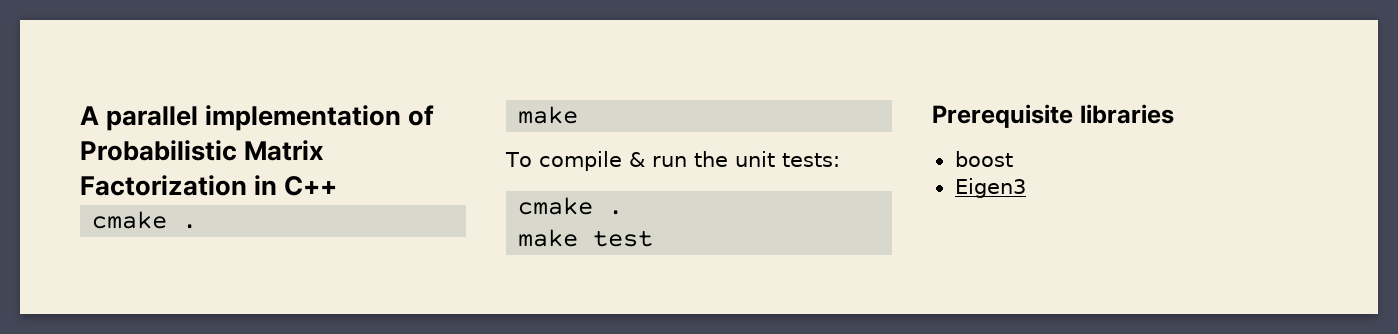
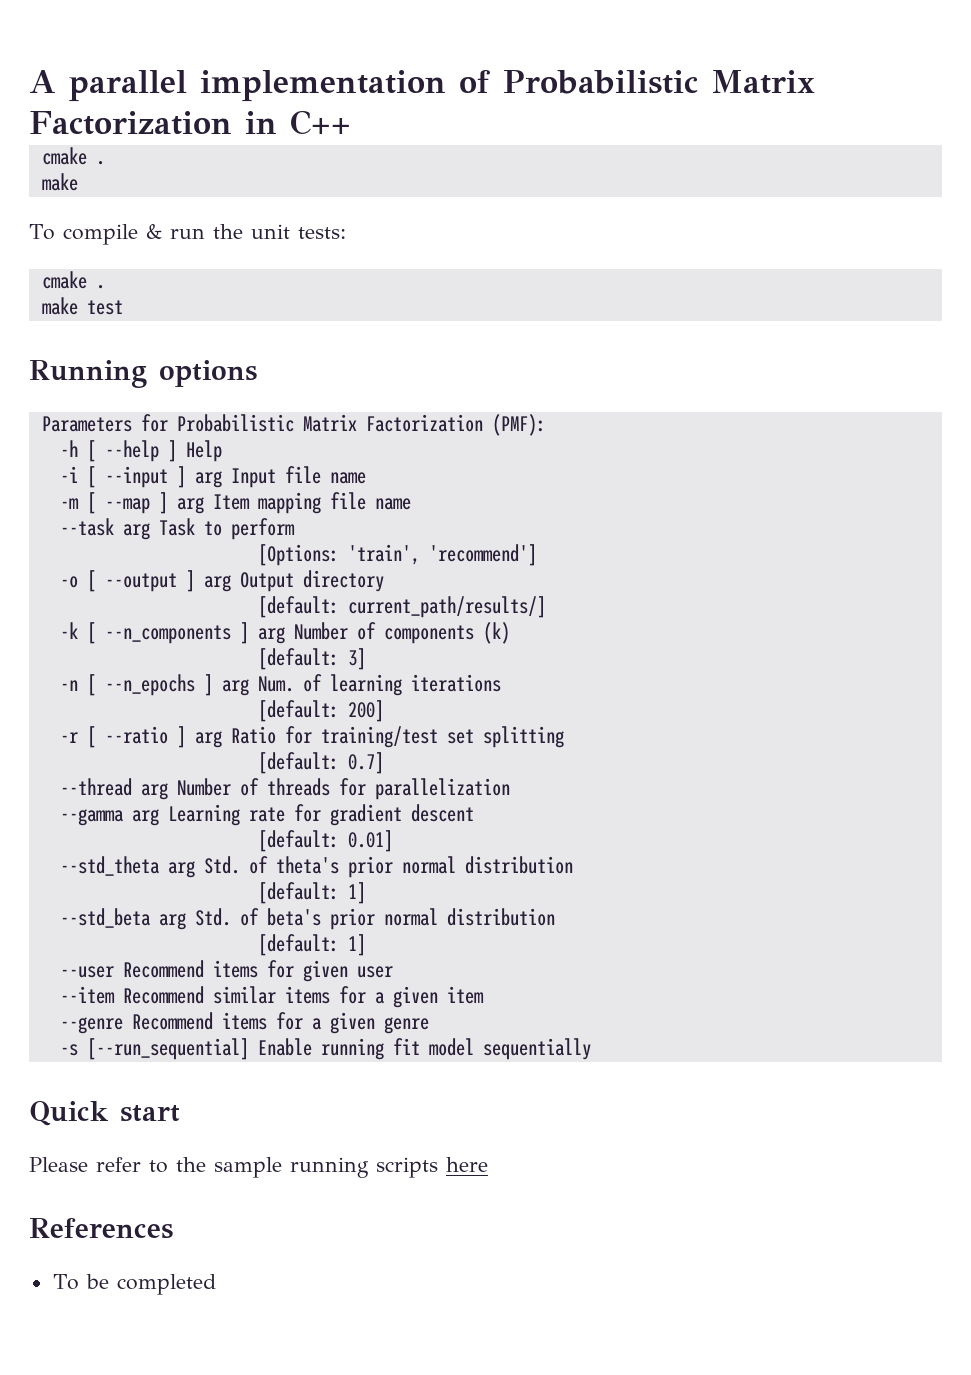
- Prerequisite libraries
- boost
- Eigen3
+ Running options
+ Parameters for Probabilistic Matrix Factorization (PMF):
+ -h [ --help ] Help
+ -i [ --input ] arg Input file name
+ -m [ --map ] arg Item mapping file name
+ --task arg Task to perform
+ [Options: 'train', 'recommend']
+ -o [ --output ] arg Output directory
+ [default: current_path/results/]
+ -k [ --n_components ] arg Number of components (k)
+ [default: 3]
+ -n [ --n_epochs ] arg Num. of learning iterations
+ [default: 200]
+ -r [ --ratio ] arg Ratio for training/test set splitting
+ [default: 0.7]
+ --thread arg Number of threads for parallelization
+ --gamma arg Learning rate for gradient descent
+ [default: 0.01]
+ --std_theta arg Std. of theta's prior normal distribution
+ [default: 1]
+ --std_beta arg Std. of beta's prior normal distribution
+ [default: 1]
+ --user Recommend items for given user
+ --item Recommend similar items for a given item
+ --genre Recommend items for a given genre
+ -s [--run_sequential] Enable running fit model sequentially
+ Quick start
+ Please refer to the sample running scripts here
+ References
+ To be completed

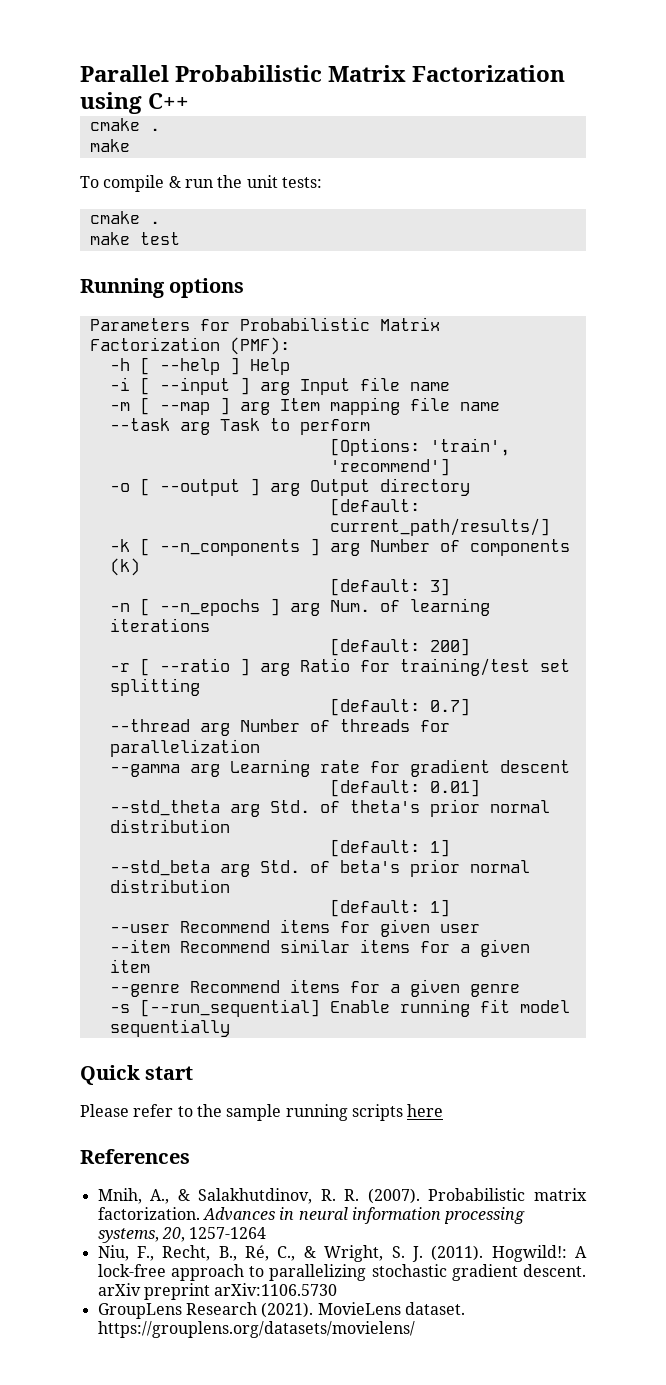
- A parallel implementation of Probabilistic Matrix Factorization in C++
+ Parallel Probabilistic Matrix Factorization using C++
- To be completed
+ Mnih, A., & Salakhutdinov, R. R. (2007). Probabilistic matrix factorization. Advances in neural information processing systems, 20, 1257-1264
+ Niu, F., Recht, B., Ré, C., & Wright, S. J. (2011). Hogwild!: A lock-free approach to parallelizing stochastic gradient descent. arXiv preprint arXiv:1106.5730
+ GroupLens Research (2021). MovieLens dataset. https://grouplens.org/datasets/movielens/

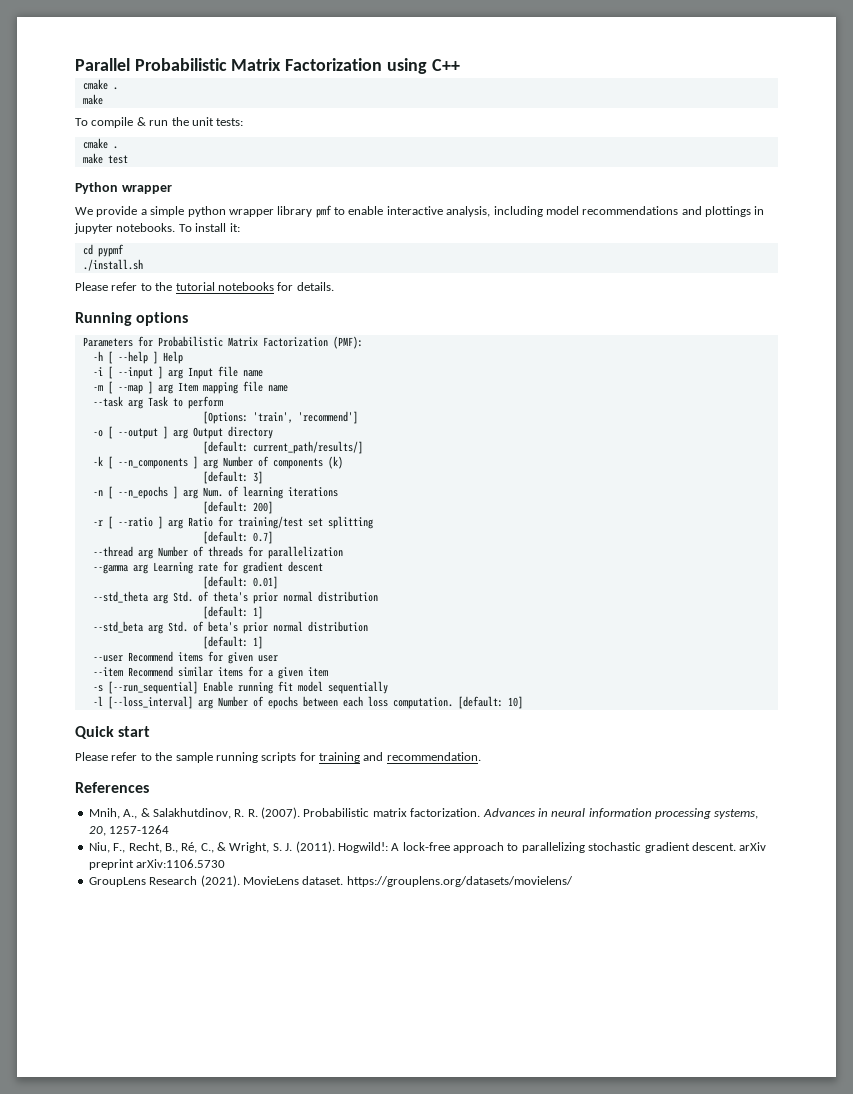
+ Python wrapper
+ We provide a simple python wrapper library pmf to enable interactive analysis, including model recommendations and plottings in jupyter notebooks. To install it:
+ cd pypmf
+ ./install.sh
+ Please refer to the tutorial notebooks for details.
- --genre Recommend items for a given genre
+ -l [--loss_interval] arg Number of epochs between each loss computation. [default: 10]
- Please refer to the sample running scripts here
+ Please refer to the sample running scripts for training and recommendation.

